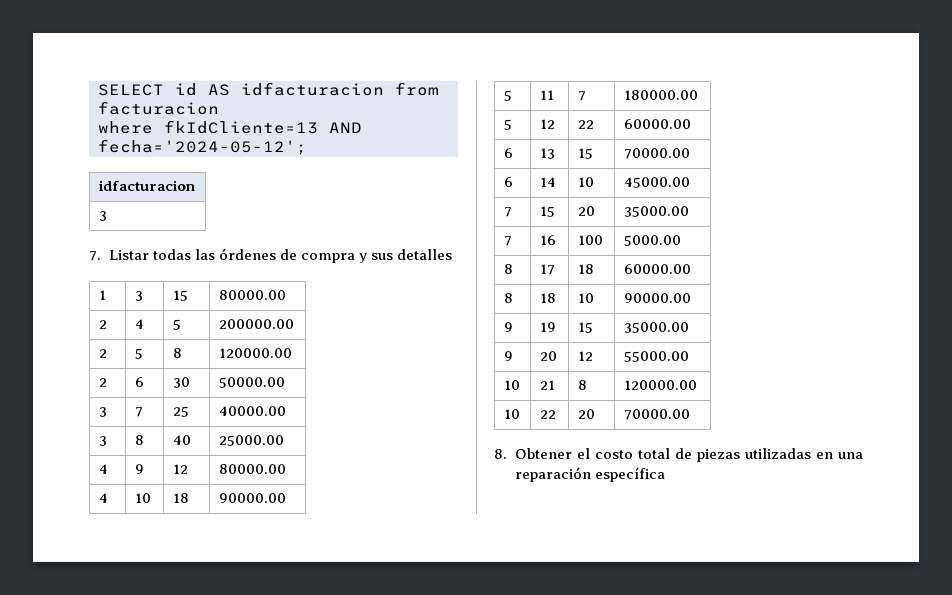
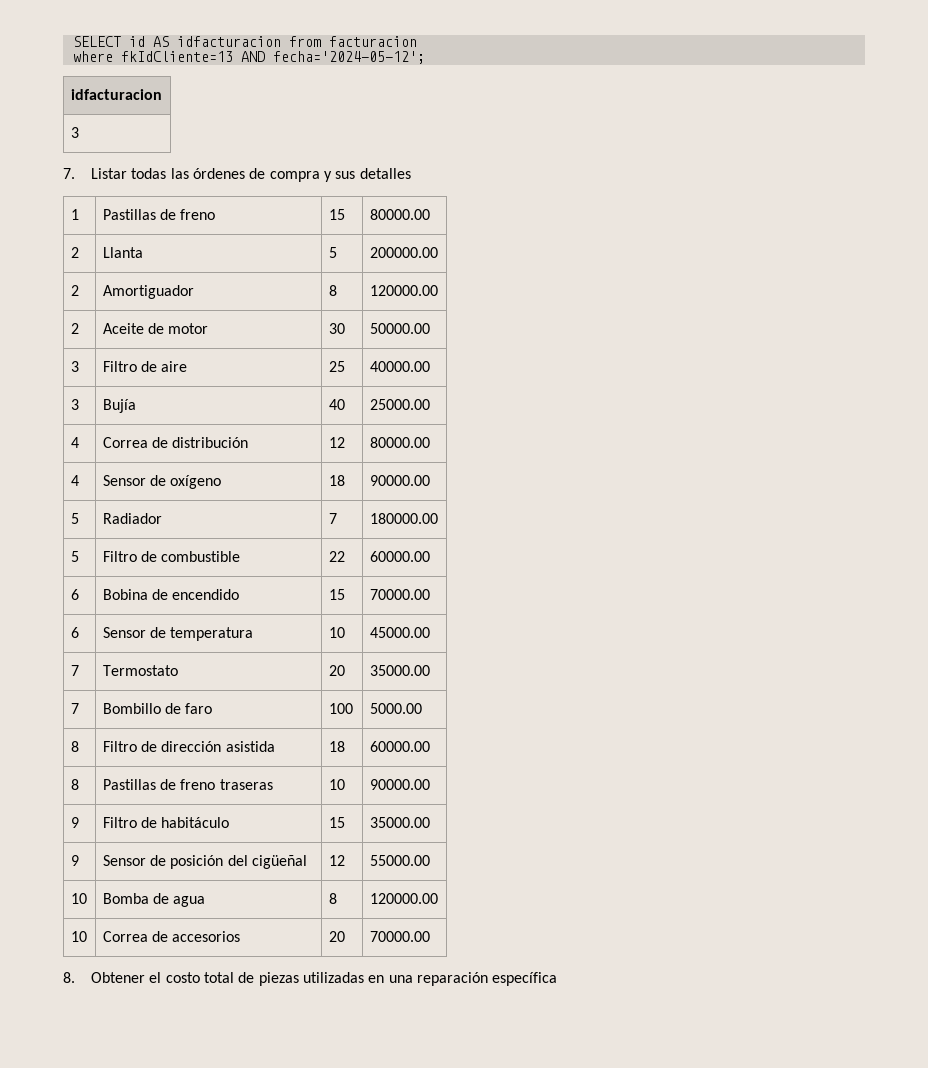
- 1 | 3 | 15 | 80000.00
+ 1 | Pastillas de freno | 15 | 80000.00
- 2 | 4 | 5 | 200000.00
+ 2 | Llanta | 5 | 200000.00
- 2 | 5 | 8 | 120000.00
+ 2 | Amortiguador | 8 | 120000.00
- 2 | 6 | 30 | 50000.00
+ 2 | Aceite de motor | 30 | 50000.00
- 3 | 7 | 25 | 40000.00
+ 3 | Filtro de aire | 25 | 40000.00
- 3 | 8 | 40 | 25000.00
+ 3 | Bujía | 40 | 25000.00
- 4 | 9 | 12 | 80000.00
+ 4 | Correa de distribución | 12 | 80000.00
- 4 | 10 | 18 | 90000.00
+ 4 | Sensor de oxígeno | 18 | 90000.00
- 5 | 11 | 7 | 180000.00
+ 5 | Radiador | 7 | 180000.00
- 5 | 12 | 22 | 60000.00
+ 5 | Filtro de combustible | 22 | 60000.00
- 6 | 13 | 15 | 70000.00
+ 6 | Bobina de encendido | 15 | 70000.00
- 6 | 14 | 10 | 45000.00
+ 6 | Sensor de temperatura | 10 | 45000.00
- 7 | 15 | 20 | 35000.00
+ 7 | Termostato | 20 | 35000.00
- 7 | 16 | 100 | 5000.00
+ 7 | Bombillo de faro | 100 | 5000.00
- 8 | 17 | 18 | 60000.00
+ 8 | Filtro de dirección asistida | 18 | 60000.00
- 8 | 18 | 10 | 90000.00
+ 8 | Pastillas de freno traseras | 10 | 90000.00
- 9 | 19 | 15 | 35000.00
+ 9 | Filtro de habitáculo | 15 | 35000.00
- 9 | 20 | 12 | 55000.00
+ 9 | Sensor de posición del cigüeñal | 12 | 55000.00
- 10 | 21 | 8 | 120000.00
+ 10 | Bomba de agua | 8 | 120000.00
- 10 | 22 | 20 | 70000.00
+ 10 | Correa de accesorios | 20 | 70000.00

